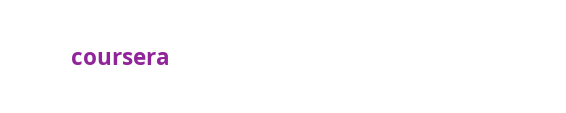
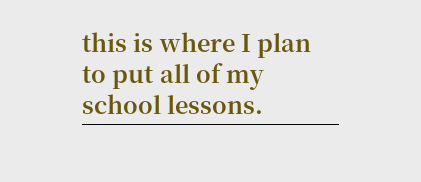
- coursera
+ this is where I plan to put all of my school lessons.

